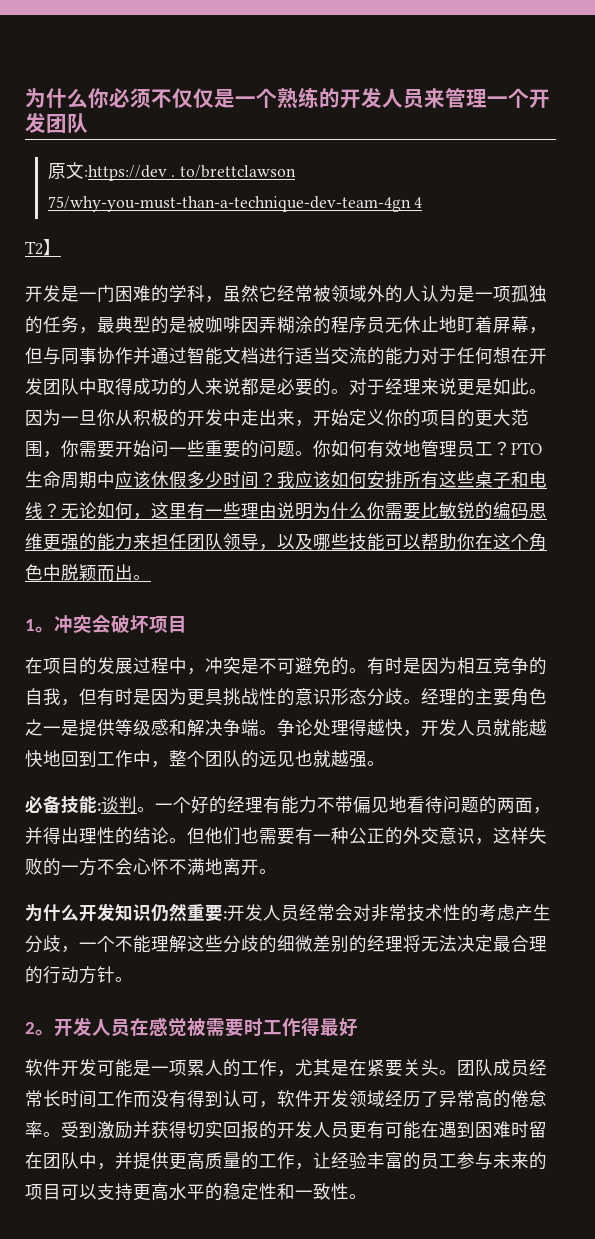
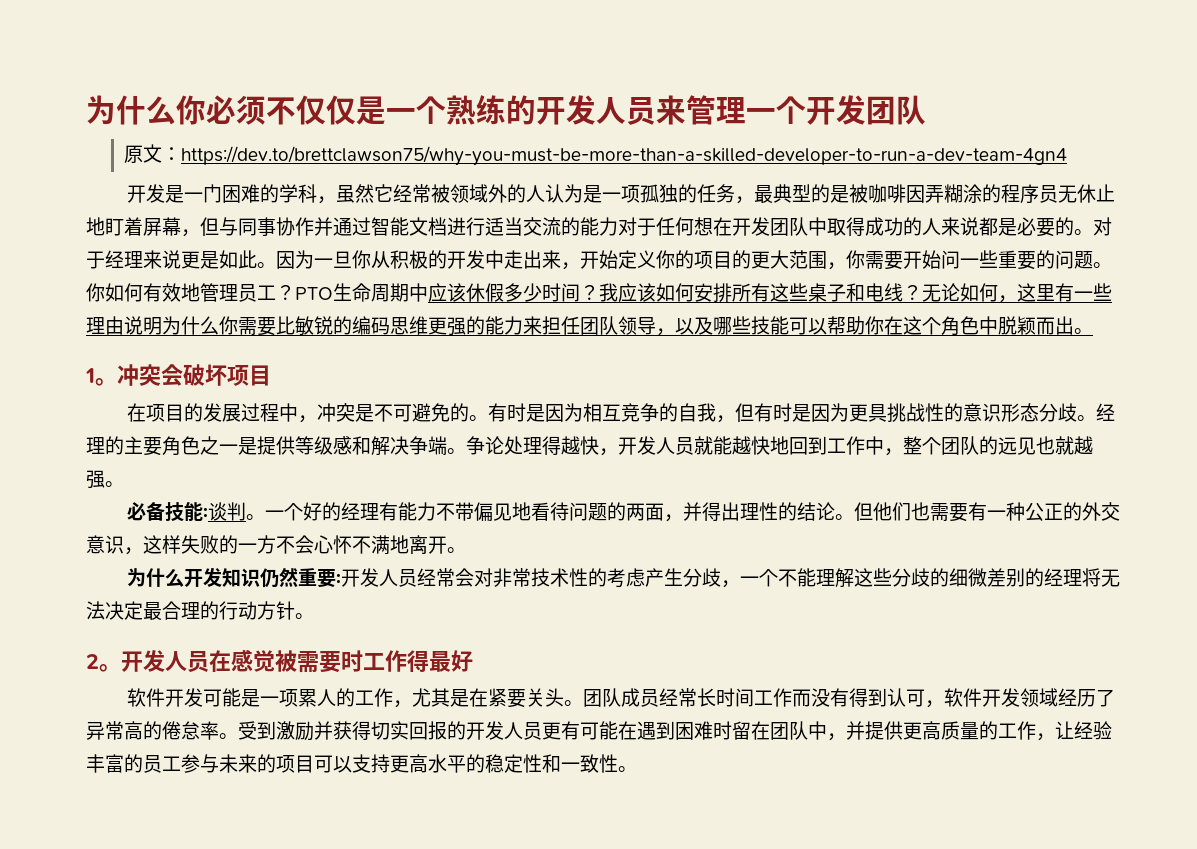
- 原文:https://dev . to/brettclawson 75/why-you-must-than-a-technique-dev-team-4gn 4
- T2】
+ 原文：https://dev.to/brettclawson75/why-you-must-be-more-than-a-skilled-developer-to-run-a-dev-team-4gn4

